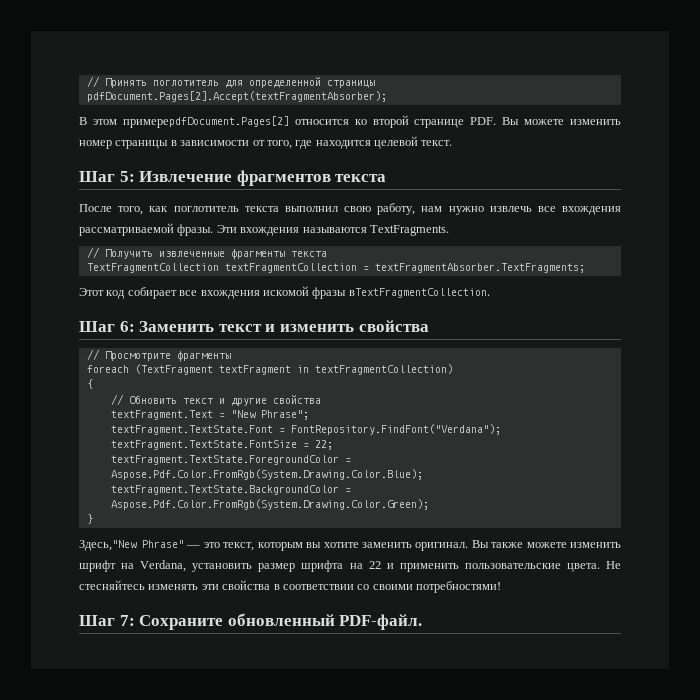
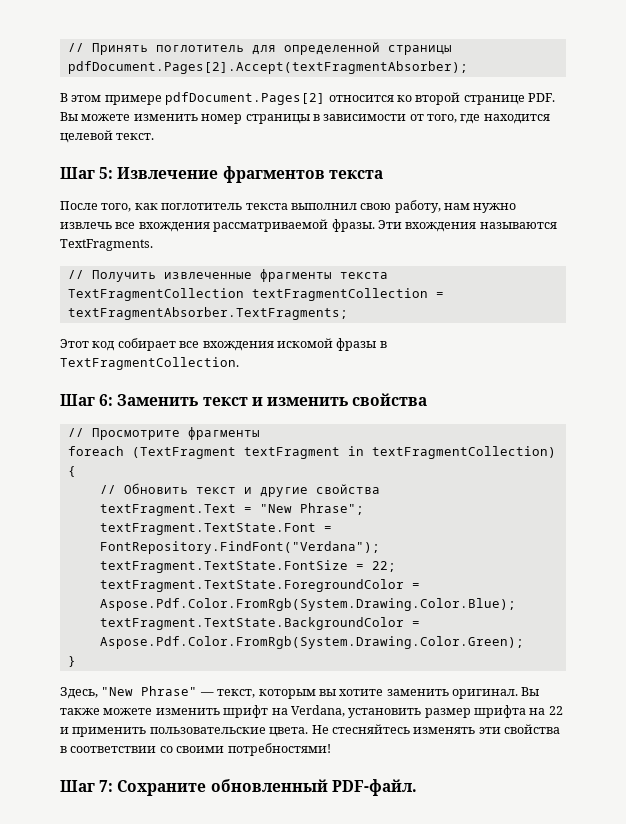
- В этом примереpdfDocument.Pages[2] относится ко второй странице PDF. Вы можете изменить номер страницы в зависимости от того, где находится целевой текст.
+ В этом примере pdfDocument.Pages[2] относится ко второй странице PDF. Вы можете изменить номер страницы в зависимости от того, где находится целевой текст.
- Этот код собирает все вхождения искомой фразы вTextFragmentCollection.
+ Этот код собирает все вхождения искомой фразы в TextFragmentCollection.
- Здесь,"New Phrase" — это текст, которым вы хотите заменить оригинал.
+ Здесь, "New Phrase" — текст, которым вы хотите заменить оригинал.

